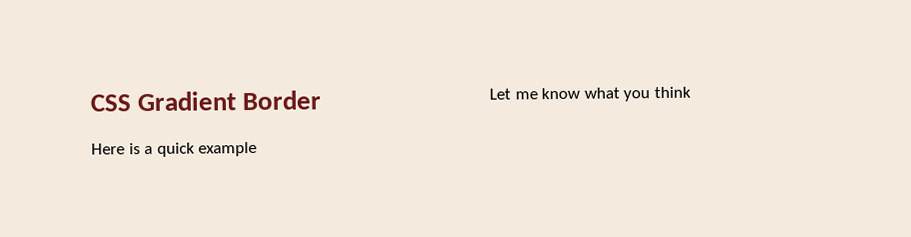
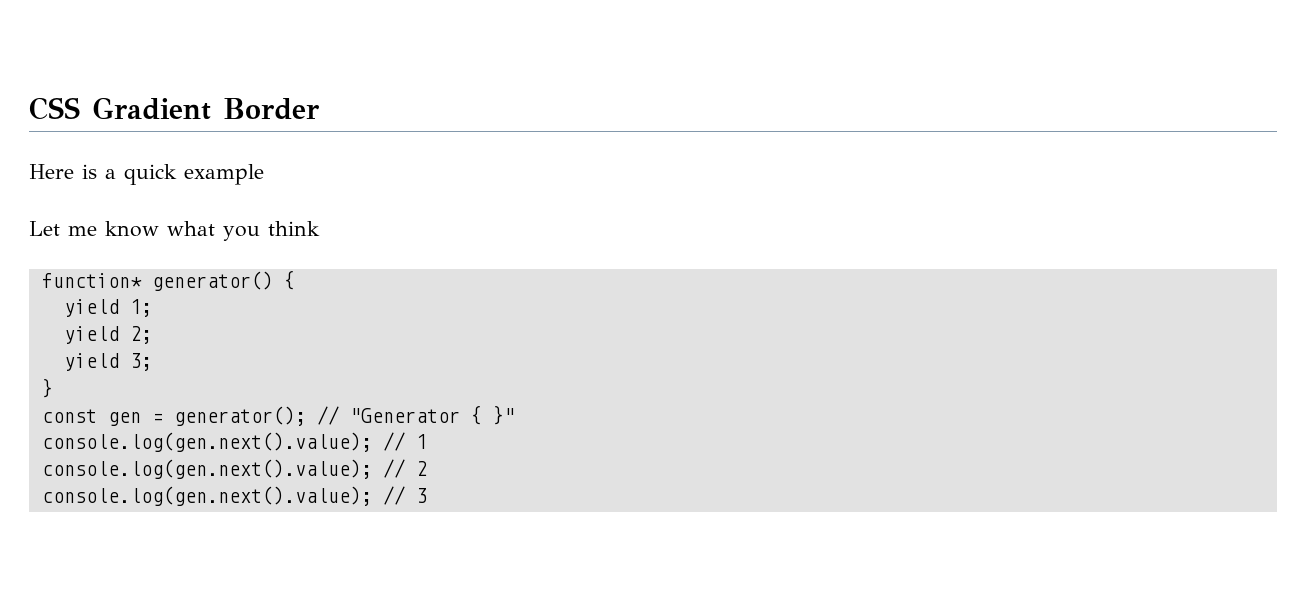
+ function* generator() {
+ yield 1;
+ yield 2;
+ yield 3;
+ }
+ const gen = generator(); // "Generator { }"
+ console.log(gen.next().value); // 1
+ console.log(gen.next().value); // 2
+ console.log(gen.next().value); // 3

